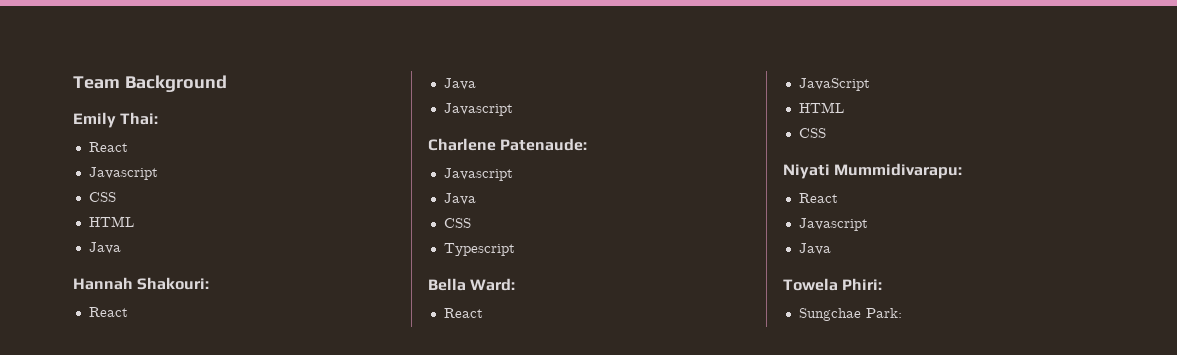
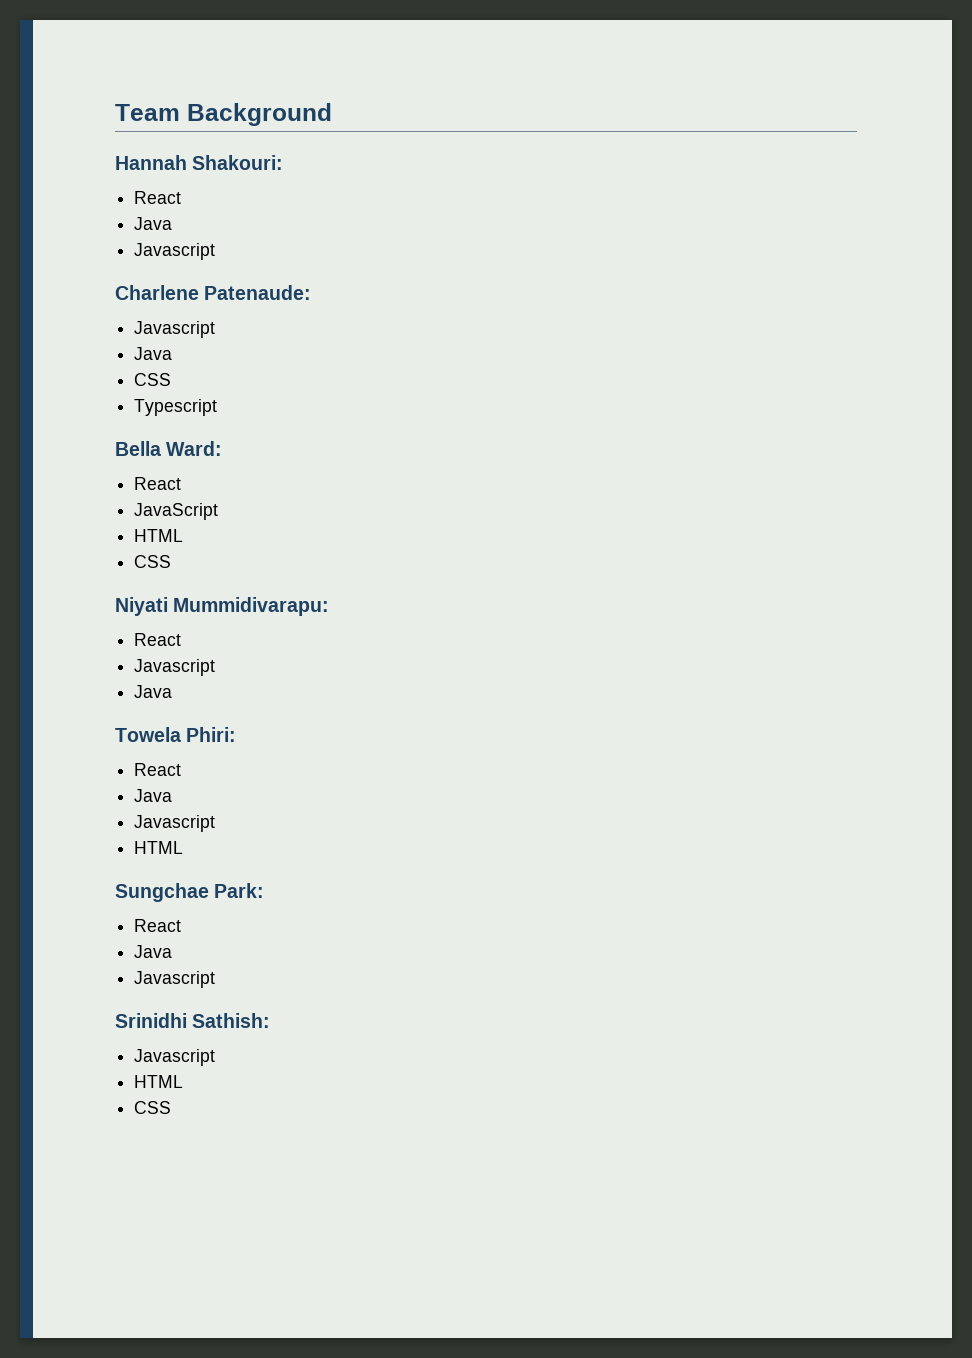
- Emily Thai:
- React
- Javascript
- CSS
- HTML
- Java
  Towela Phiri:
+ React
+ Java
+ Javascript
+ HTML
  Sungchae Park:
+ React
+ Java
+ Javascript
+ Srinidhi Sathish:
+ Javascript
+ HTML
+ CSS

